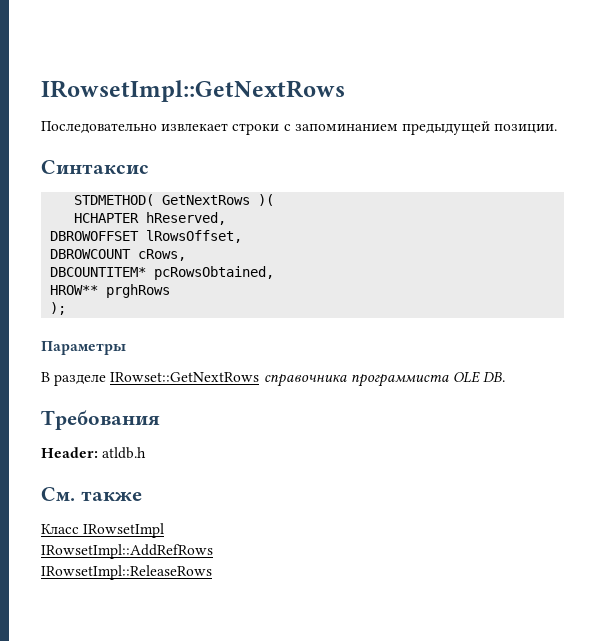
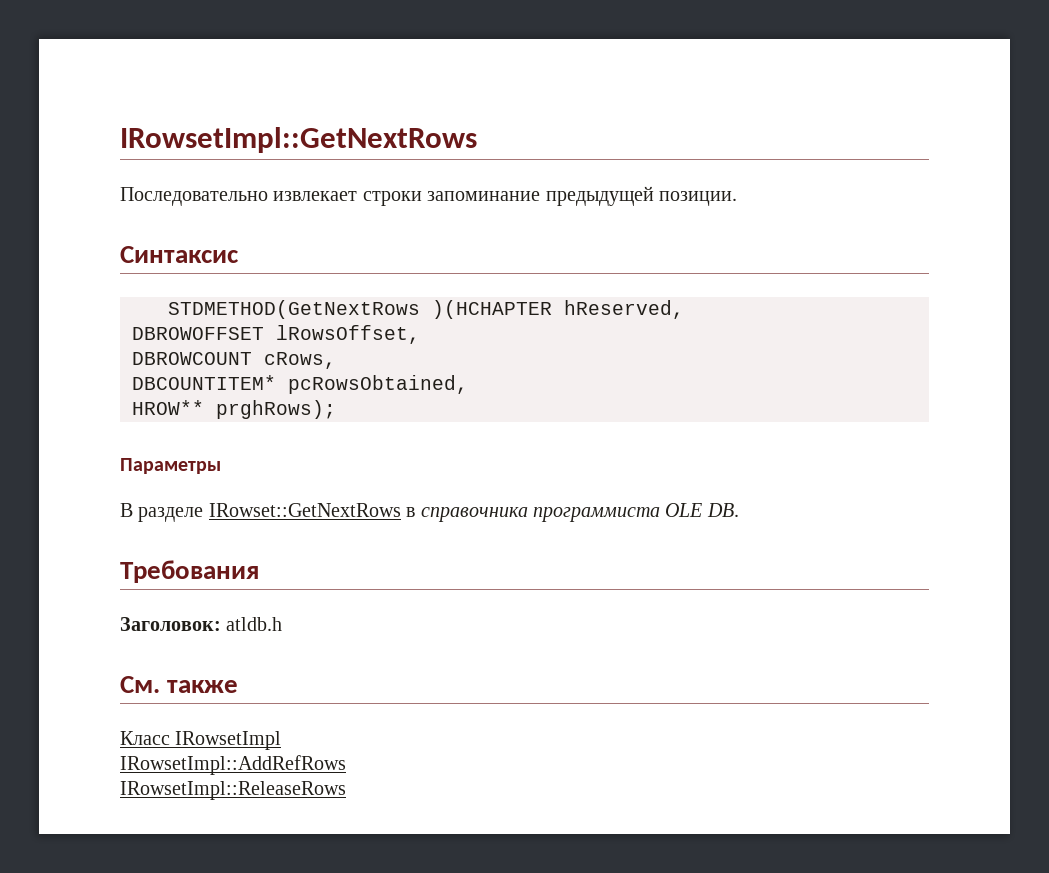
- Последовательно извлекает строки с запоминанием предыдущей позиции.
+ Последовательно извлекает строки запоминание предыдущей позиции.
- STDMETHOD( GetNextRows )(
- HCHAPTER hReserved,
+ STDMETHOD(GetNextRows )(HCHAPTER hReserved,
- HROW** prghRows
- );
+ HROW** prghRows);
- В разделе IRowset::GetNextRows справочника программиста OLE DB.
+ В разделе IRowset::GetNextRows в справочника программиста OLE DB.
- Header: atldb.h
+ Заголовок: atldb.h

